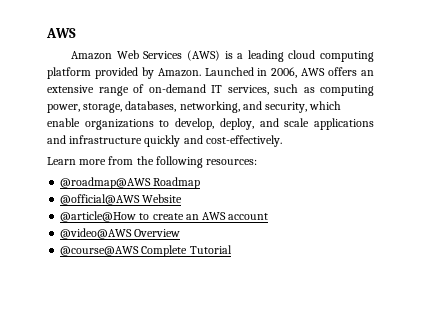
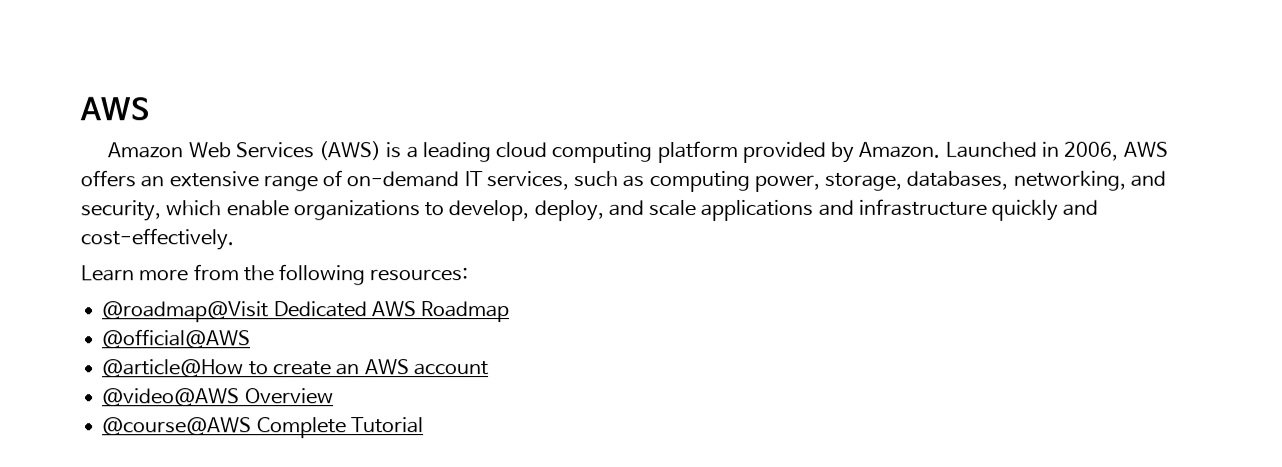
- @roadmap@AWS Roadmap
+ @roadmap@Visit Dedicated AWS Roadmap
- @official@AWS Website
+ @official@AWS

